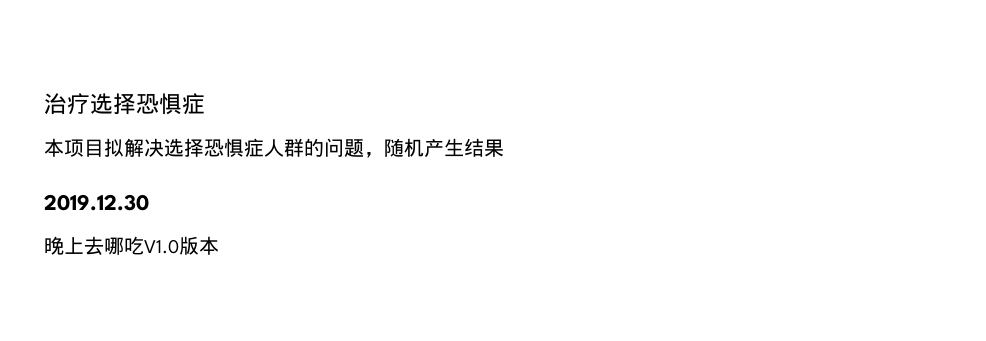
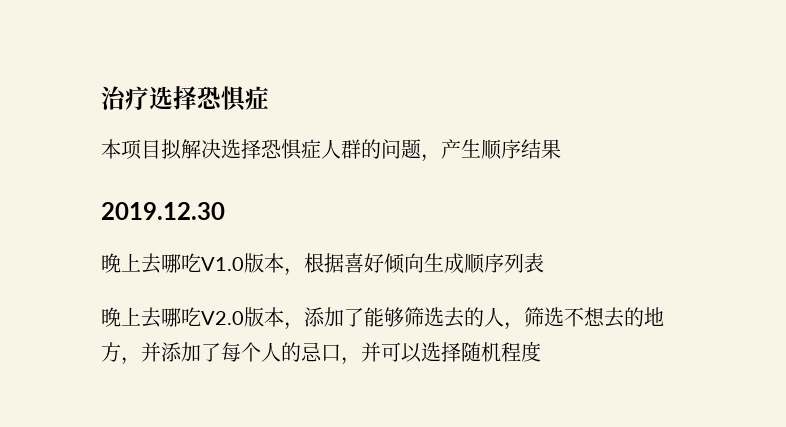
- 本项目拟解决选择恐惧症人群的问题，随机产生结果
+ 本项目拟解决选择恐惧症人群的问题，产生顺序结果
- 晚上去哪吃V1.0版本
+ 晚上去哪吃V1.0版本，根据喜好倾向生成顺序列表
+ 晚上去哪吃V2.0版本，添加了能够筛选去的人，筛选不想去的地方，并添加了每个人的忌口，并可以选择随机程度

